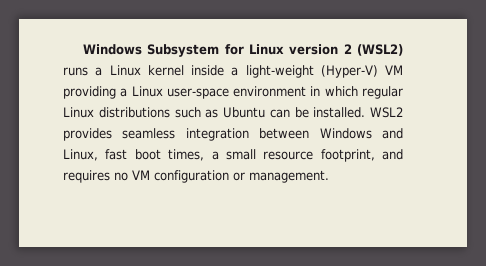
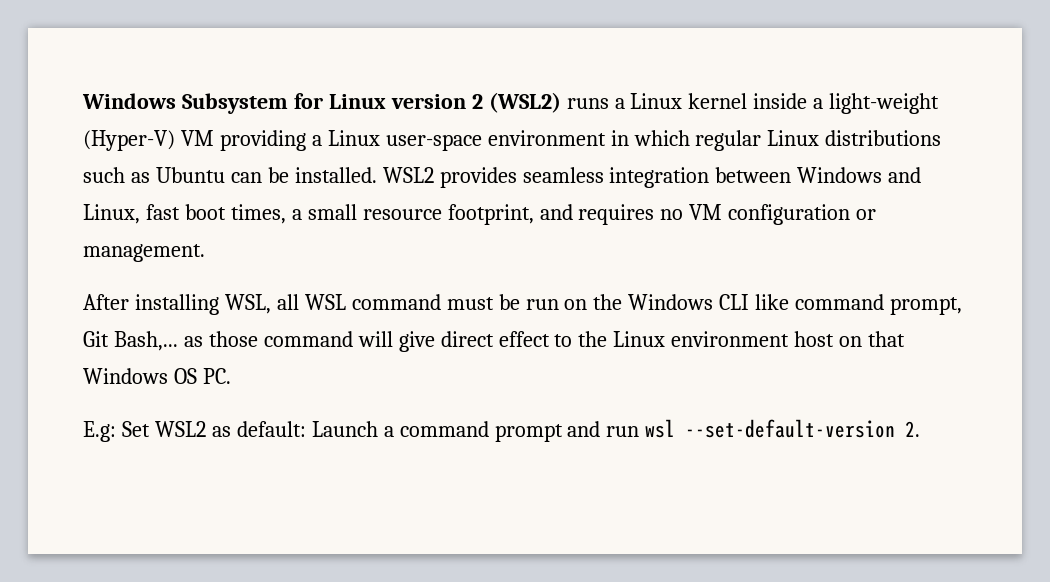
+ After installing WSL, all WSL command must be run on the Windows CLI like command prompt, Git Bash,... as those command will give direct effect to the Linux environment host on that Windows OS PC.
+ E.g: Set WSL2 as default: Launch a command prompt and run wsl --set-default-version 2.

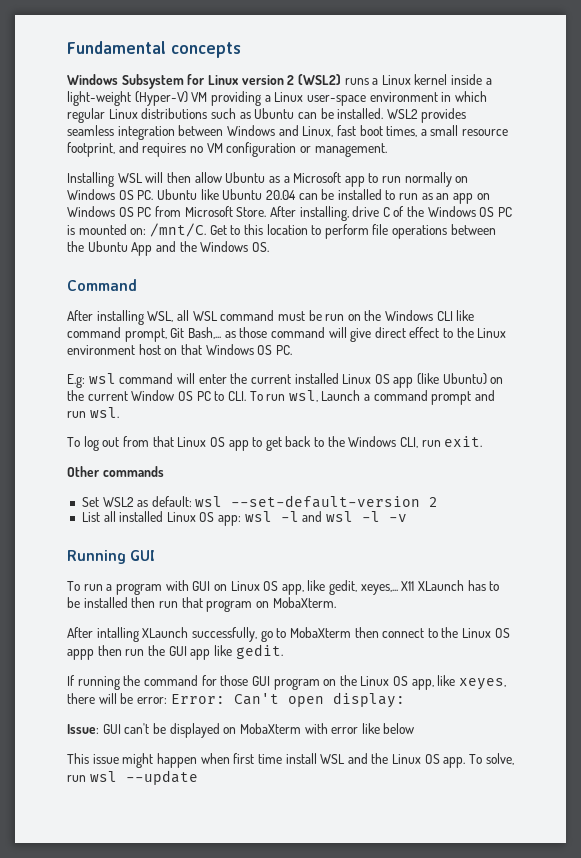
+ Fundamental concepts
+ Installing WSL will then allow Ubuntu as a Microsoft app to run normally on Windows OS PC. Ubuntu like Ubuntu 20.04 can be installed to run as an app on Windows OS PC from Microsoft Store. After installing, drive C of the Windows OS PC is mounted on: /mnt/C. Get to this location to perform file operations between the Ubuntu App and the Windows OS.
+ Command
- E.g: Set WSL2 as default: Launch a command prompt and run wsl --set-default-version 2.
+ E.g: wsl command will enter the current installed Linux OS app (like Ubuntu) on the current Window OS PC to CLI. To run wsl, Launch a command prompt and run wsl.
+ To log out from that Linux OS app to get back to the Windows CLI, run exit.
+ Other commands
+ Set WSL2 as default: wsl --set-default-version 2
+ List all installed Linux OS app: wsl -l and wsl -l -v
+ Running GUI
+ To run a program with GUI on Linux OS app, like gedit, xeyes,... X11 XLaunch has to be installed then run that program on MobaXterm.
+ After intalling XLaunch successfully, go to MobaXterm then connect to the Linux OS appp then run the GUI app like gedit.
+ If running the command for those GUI program on the Linux OS app, like xeyes, there will be error: Error: Can't open display:
+ Issue: GUI can't be displayed on MobaXterm with error like below
+ This issue might happen when first time install WSL and the Linux OS app. To solve, run wsl --update

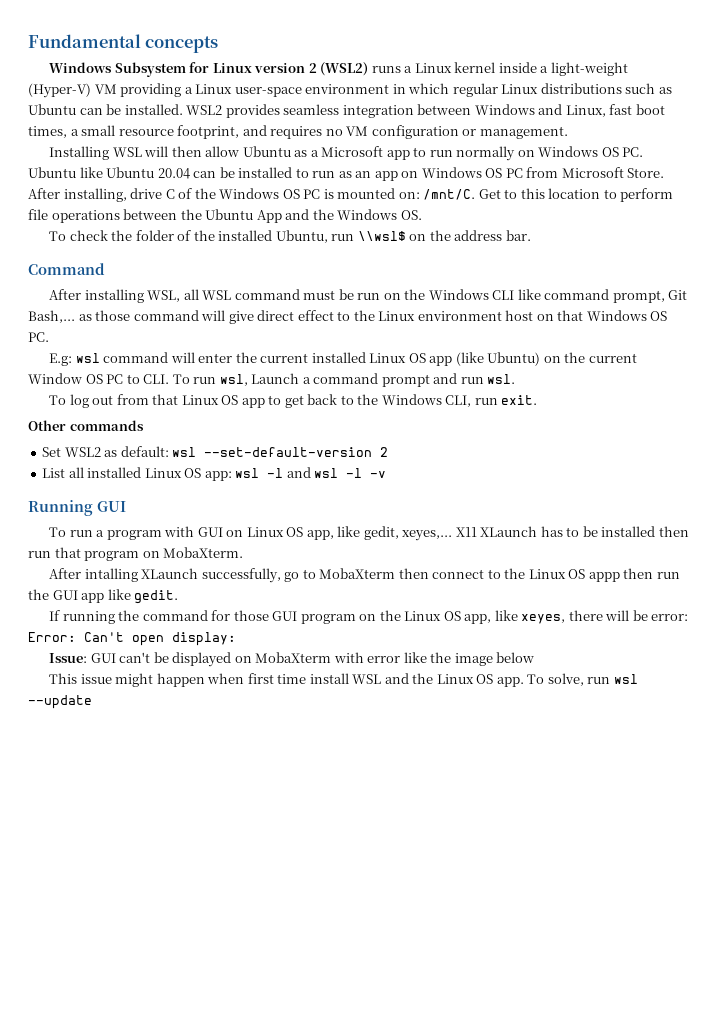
+ To check the folder of the installed Ubuntu, run \\wsl$ on the address bar.
- Issue: GUI can't be displayed on MobaXterm with error like below
+ Issue: GUI can't be displayed on MobaXterm with error like the image below

